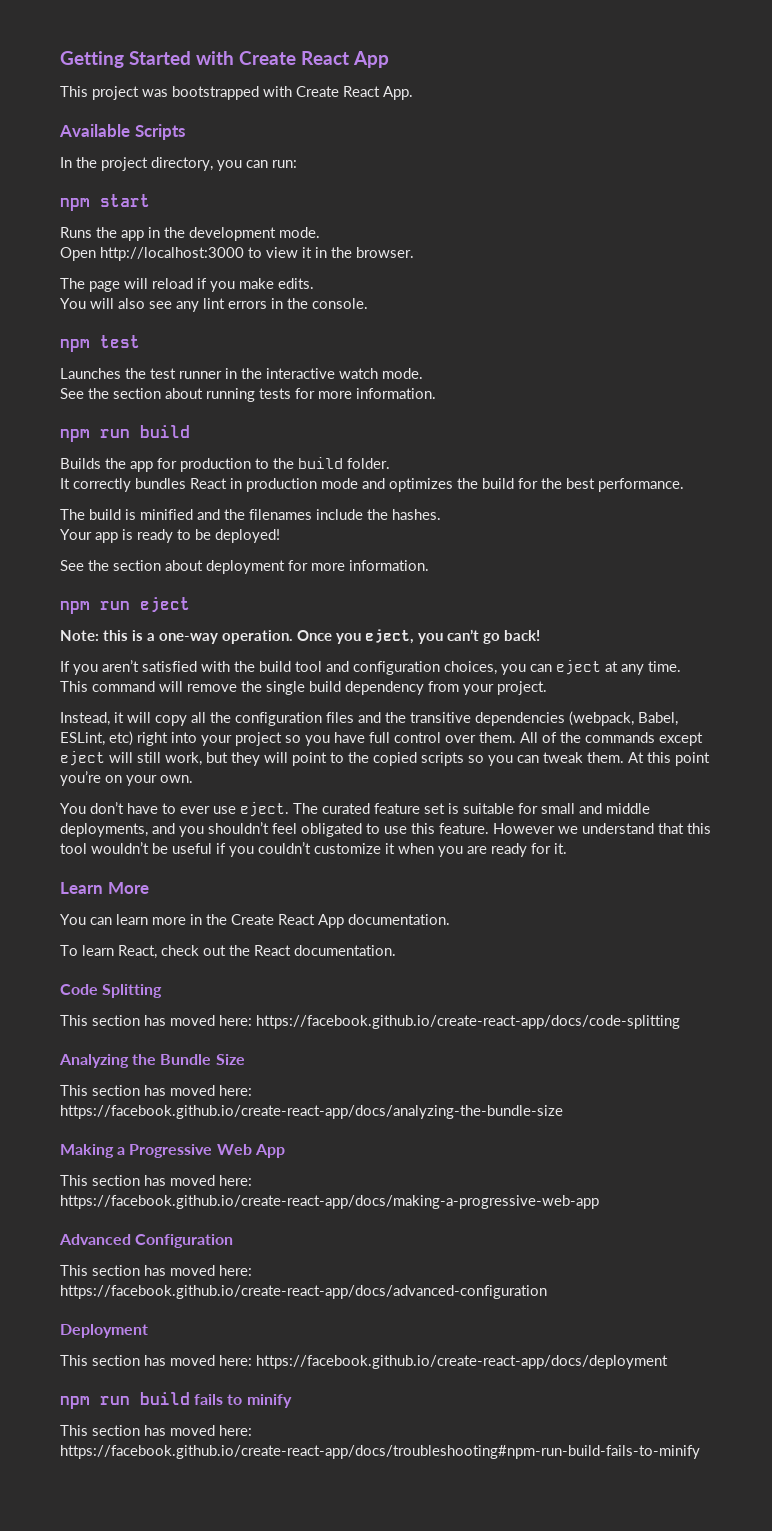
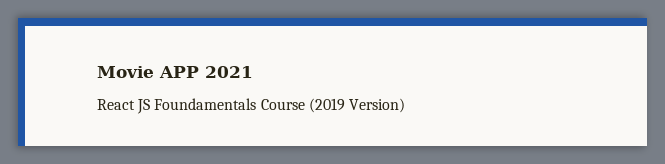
- Getting Started with Create React App
- This project was bootstrapped with Create React App.
- Available Scripts
- In the project directory, you can run:
- npm start
- Runs the app in the development mode.
- Open http://localhost:3000 to view it in the browser.
- The page will reload if you make edits.
- You will also see any lint errors in the console.
- npm test
- Launches the test runner in the interactive watch mode.
- See the section about running tests for more information.
- npm run build
- Builds the app for production to the build folder.
- It correctly bundles React in production mode and optimizes the build for the best performance.
- The build is minified and the filenames include the hashes.
- Your app is ready to be deployed!
- See the section about deployment for more information.
- npm run eject
- Note: this is a one-way operation. Once you eject, you can’t go back!
- If you aren’t satisfied with the build tool and configuration choices, you can eject at any time. This command will remove the single build dependency from your project.
- Instead, it will copy all the configuration files and the transitive dependencies (webpack, Babel, ESLint, etc) right into your project so you have full control over them. All of the commands except eject will still work, but they will point to the copied scripts so you can tweak them. At this point you’re on your own.
- You don’t have to ever use eject. The curated feature set is suitable for small and middle deployments, and you shouldn’t feel obligated to use this feature. However we understand that this tool wouldn’t be useful if you couldn’t customize it when you are ready for it.
- Learn More
- You can learn more in the Create React App documentation.
- To learn React, check out the React documentation.
- Code Splitting
- This section has moved here: https://facebook.github.io/create-react-app/docs/code-splitting
- Analyzing the Bundle Size
- This section has moved here: https://facebook.github.io/create-react-app/docs/analyzing-the-bundle-size
- Making a Progressive Web App
- This section has moved here: https://facebook.github.io/create-react-app/docs/making-a-progressive-web-app
- Advanced Configuration
- This section has moved here: https://facebook.github.io/create-react-app/docs/advanced-configuration
- Deployment
- This section has moved here: https://facebook.github.io/create-react-app/docs/deployment
- npm run build fails to minify
- This section has moved here: https://facebook.github.io/create-react-app/docs/troubleshooting#npm-run-build-fails-to-minify
+ Movie APP 2021
+ React JS Foundamentals Course (2019 Version)

